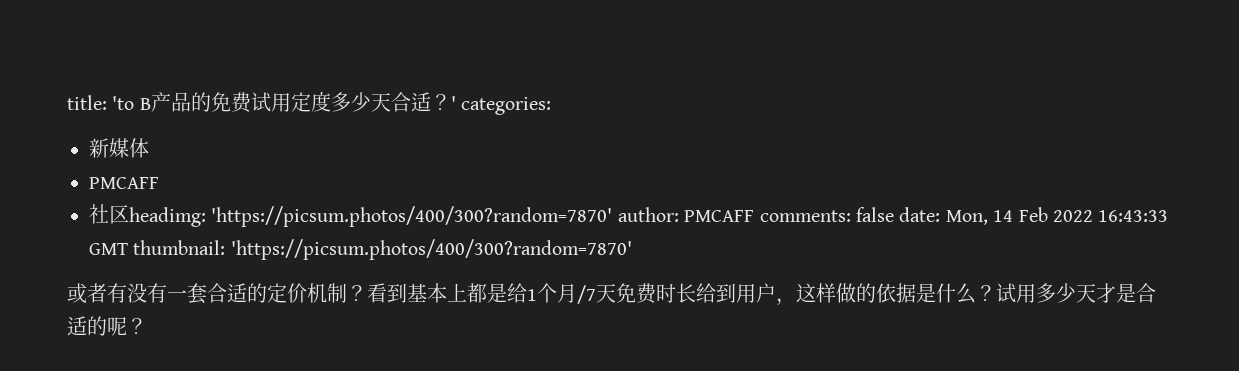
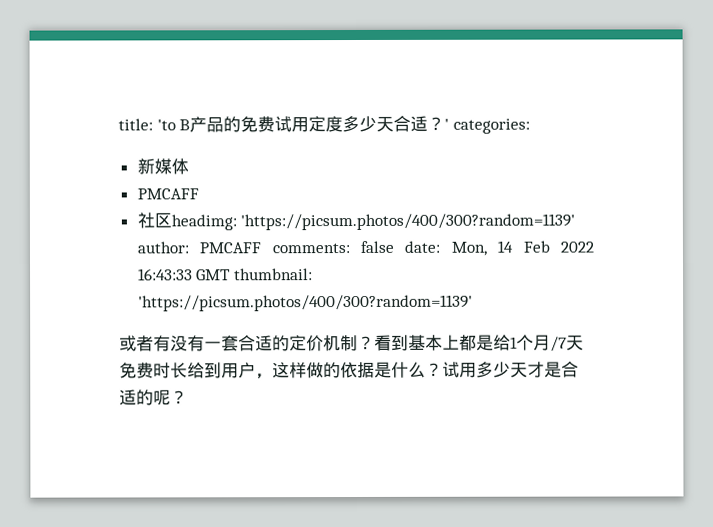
- 社区headimg: 'https://picsum.photos/400/300?random=7870' author: PMCAFF comments: false date: Mon, 14 Feb 2022 16:43:33 GMT thumbnail: 'https://picsum.photos/400/300?random=7870'
+ 社区headimg: 'https://picsum.photos/400/300?random=1139' author: PMCAFF comments: false date: Mon, 14 Feb 2022 16:43:33 GMT thumbnail: 'https://picsum.photos/400/300?random=1139'

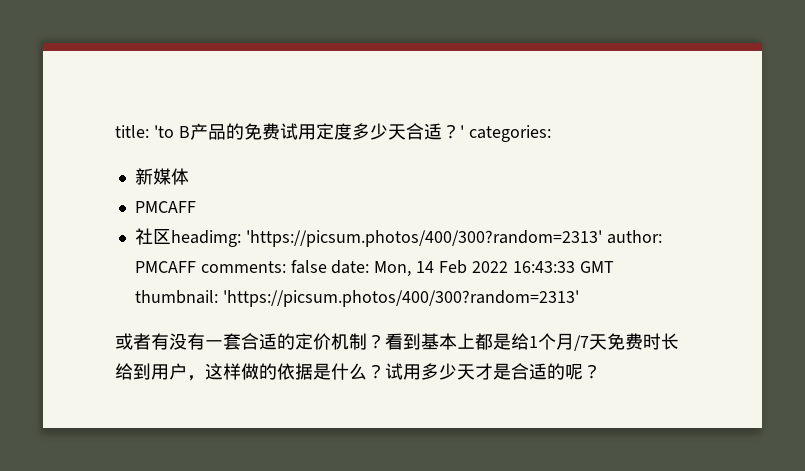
- 社区headimg: 'https://picsum.photos/400/300?random=1139' author: PMCAFF comments: false date: Mon, 14 Feb 2022 16:43:33 GMT thumbnail: 'https://picsum.photos/400/300?random=1139'
+ 社区headimg: 'https://picsum.photos/400/300?random=2313' author: PMCAFF comments: false date: Mon, 14 Feb 2022 16:43:33 GMT thumbnail: 'https://picsum.photos/400/300?random=2313'

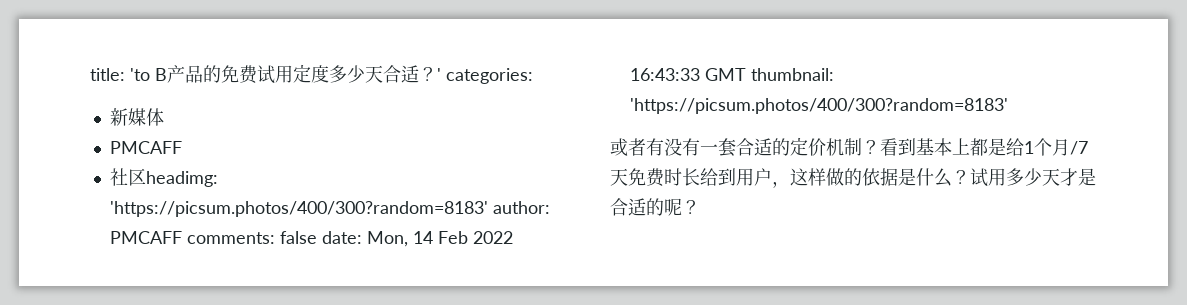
- 社区headimg: 'https://picsum.photos/400/300?random=2313' author: PMCAFF comments: false date: Mon, 14 Feb 2022 16:43:33 GMT thumbnail: 'https://picsum.photos/400/300?random=2313'
+ 社区headimg: 'https://picsum.photos/400/300?random=8183' author: PMCAFF comments: false date: Mon, 14 Feb 2022 16:43:33 GMT thumbnail: 'https://picsum.photos/400/300?random=8183'

